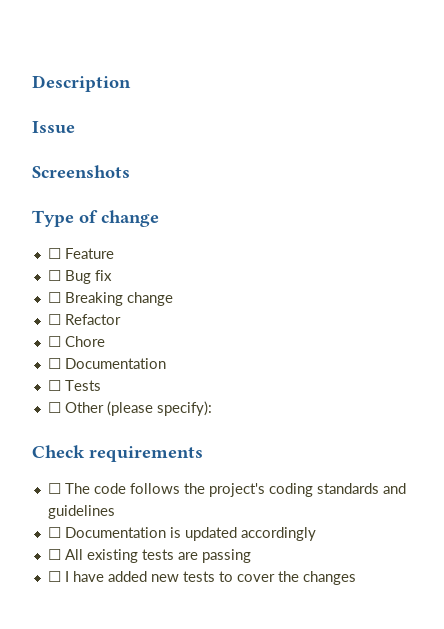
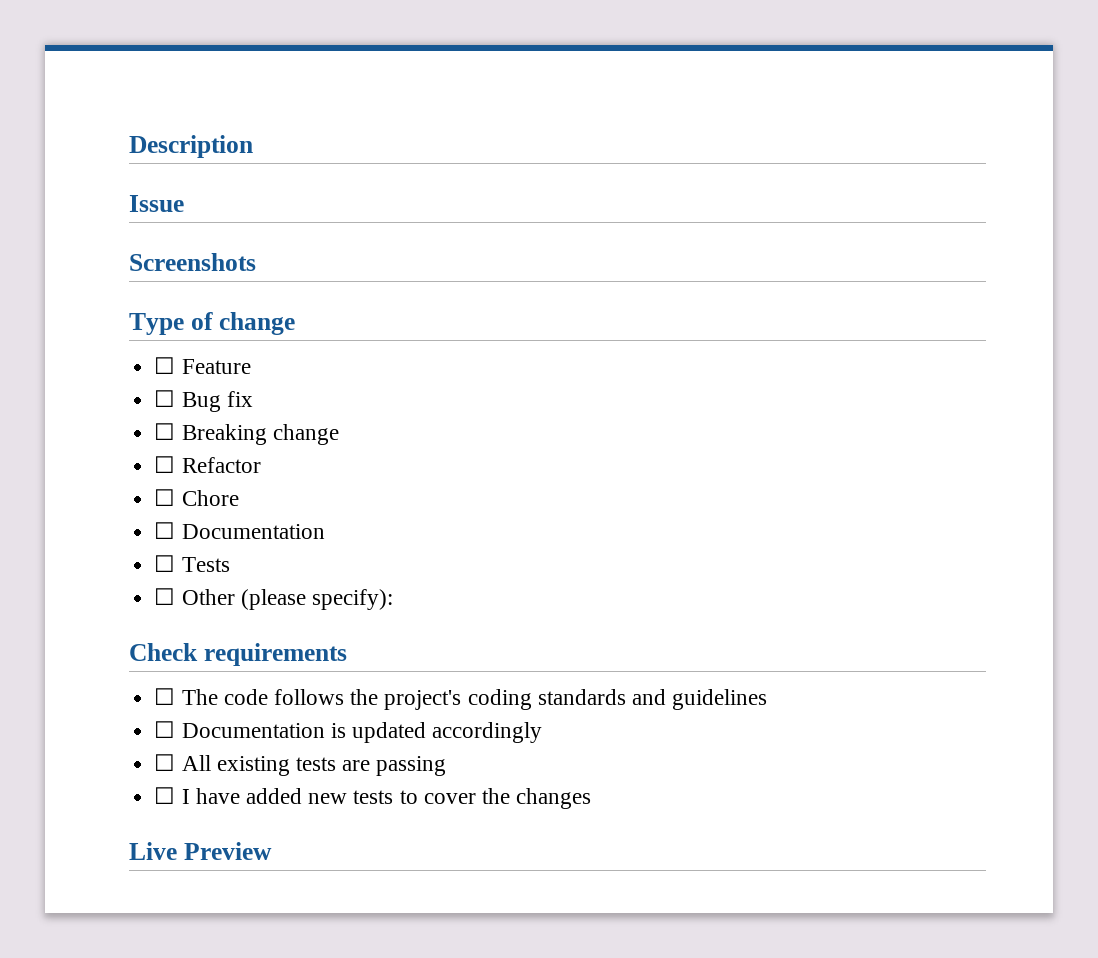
+ Live Preview

